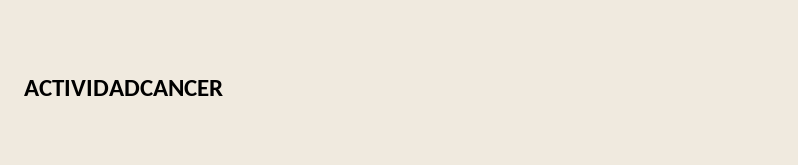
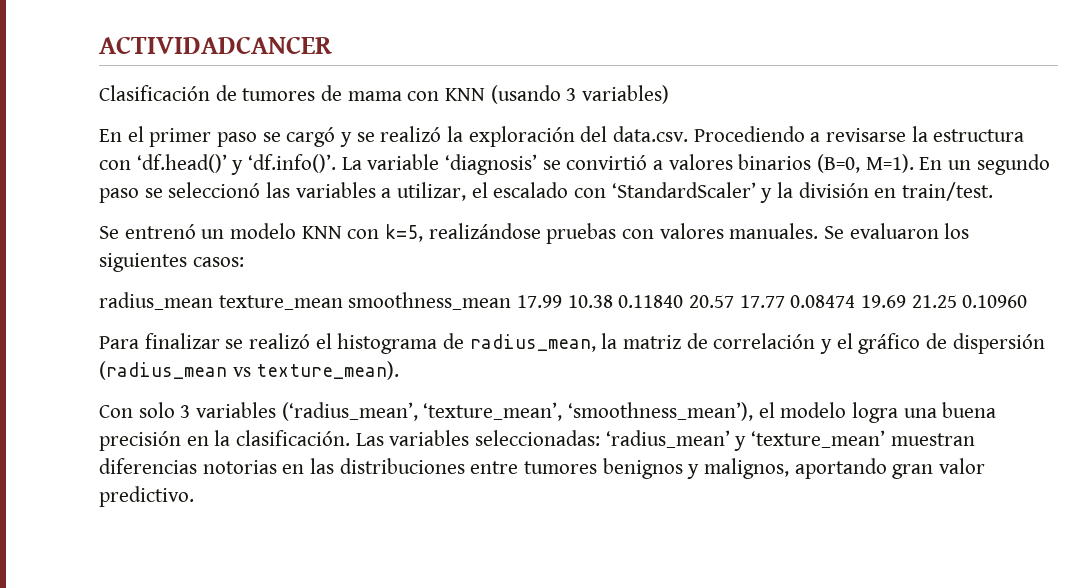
+ Clasificación de tumores de mama con KNN (usando 3 variables)
+ En el primer paso se cargó y se realizó la exploración del data.csv. Procediendo a revisarse la estructura con ‘df.head()’ y ‘df.info()’. La variable ‘diagnosis’ se convirtió a valores binarios (B=0, M=1). En un segundo paso se seleccionó las variables a utilizar, el escalado con ‘StandardScaler’ y la división en train/test.
+ Se entrenó un modelo KNN con k=5, realizándose pruebas con valores manuales. Se evaluaron los siguientes casos:
+ radius_mean texture_mean smoothness_mean 17.99 10.38 0.11840 20.57 17.77 0.08474 19.69 21.25 0.10960
+ Para finalizar se realizó el histograma de radius_mean, la matriz de correlación y el gráfico de dispersión (radius_mean vs texture_mean).
+ Con solo 3 variables (‘radius_mean’, ‘texture_mean’, ‘smoothness_mean’), el modelo logra una buena precisión en la clasificación. Las variables seleccionadas: ‘radius_mean’ y ‘texture_mean’ muestran diferencias notorias en las distribuciones entre tumores benignos y malignos, aportando gran valor predictivo.

